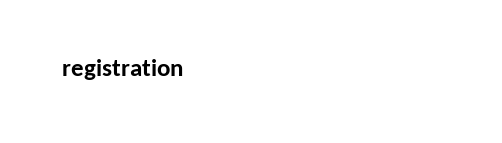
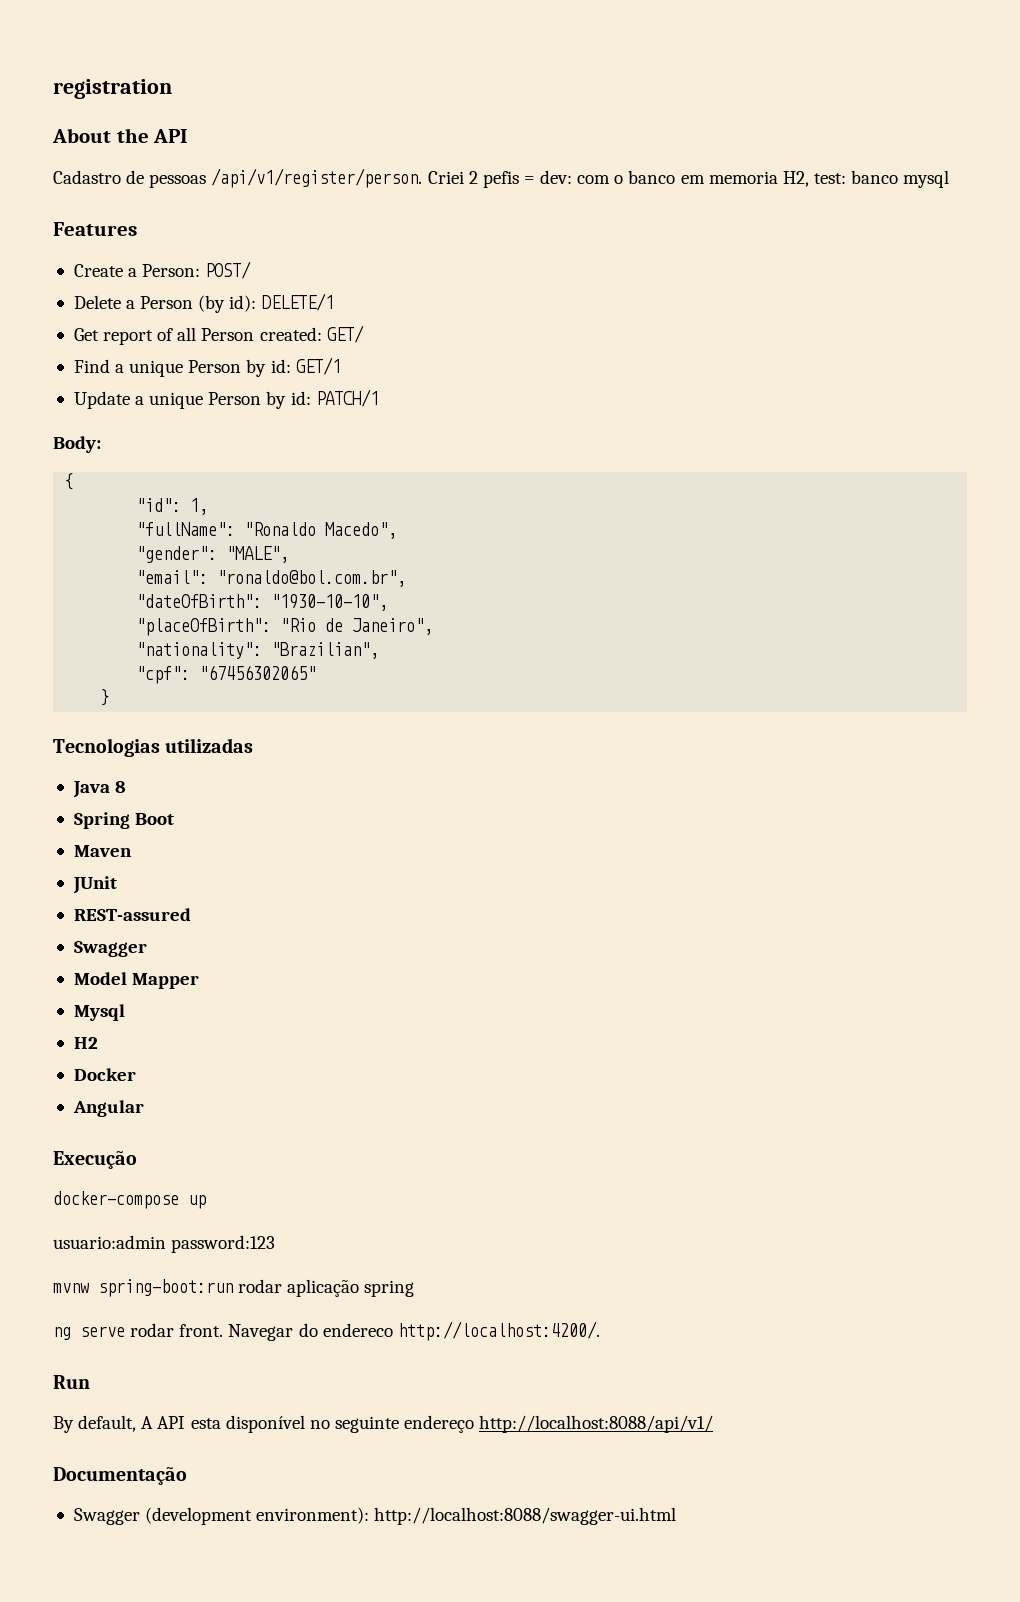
+ About the API
+ Cadastro de pessoas /api/v1/register/person. Criei 2 pefis = dev: com o banco em memoria H2, test: banco mysql
+ Features
+ Create a Person: POST/
+ Delete a Person (by id): DELETE/1
+ Get report of all Person created: GET/
+ Find a unique Person by id: GET/1
+ Update a unique Person by id: PATCH/1
+ Body:
+ {
+ "id": 1,
+ "fullName": "Ronaldo Macedo",
+ "gender": "MALE",
+ "email": "ronaldo@bol.com.br",
+ "dateOfBirth": "1930-10-10",
+ "placeOfBirth": "Rio de Janeiro",
+ "nationality": "Brazilian",
+ "cpf": "67456302065"
+ }
+ Tecnologias utilizadas
+ Java 8
+ Spring Boot
+ Maven
+ JUnit
+ REST-assured
+ Swagger
+ Model Mapper
+ Mysql
+ H2
+ Docker
+ Angular
+ Execução
+ docker-compose up
+ usuario:admin password:123
+ mvnw spring-boot:run rodar aplicação spring
+ ng serve rodar front. Navegar do endereco http://localhost:4200/.
+ Run
+ By default, A API esta disponível no seguinte endereço http://localhost:8088/api/v1/
+ Documentação
+ Swagger (development environment): http://localhost:8088/swagger-ui.html

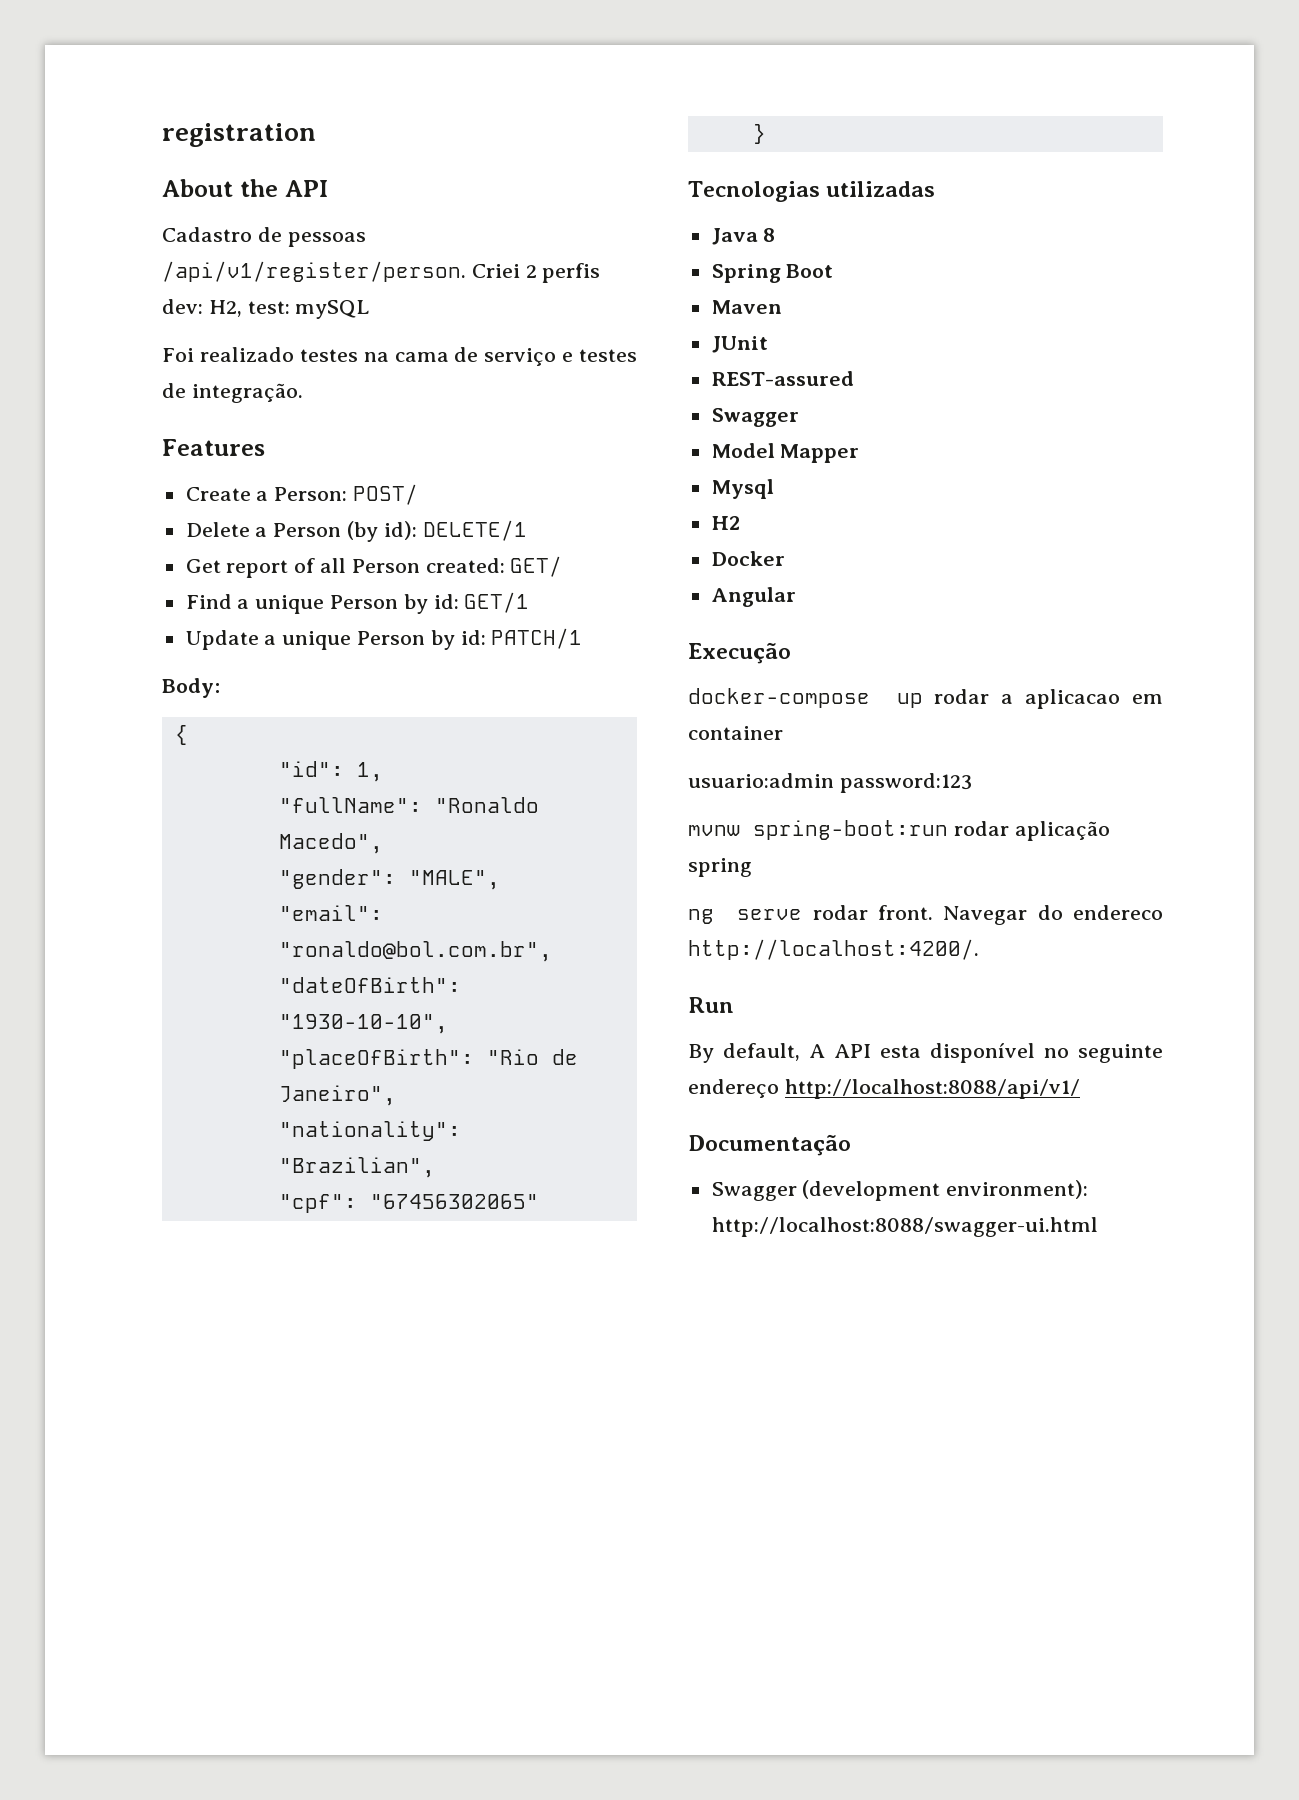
- Criei 2 pefis = dev: com o banco em memoria H2, test: banco mysql
+ Criei 2 perfis dev: H2, test: mySQL
+ Foi realizado testes na cama de serviço e testes de integração.
- docker-compose up
+ docker-compose up rodar a aplicacao em container

